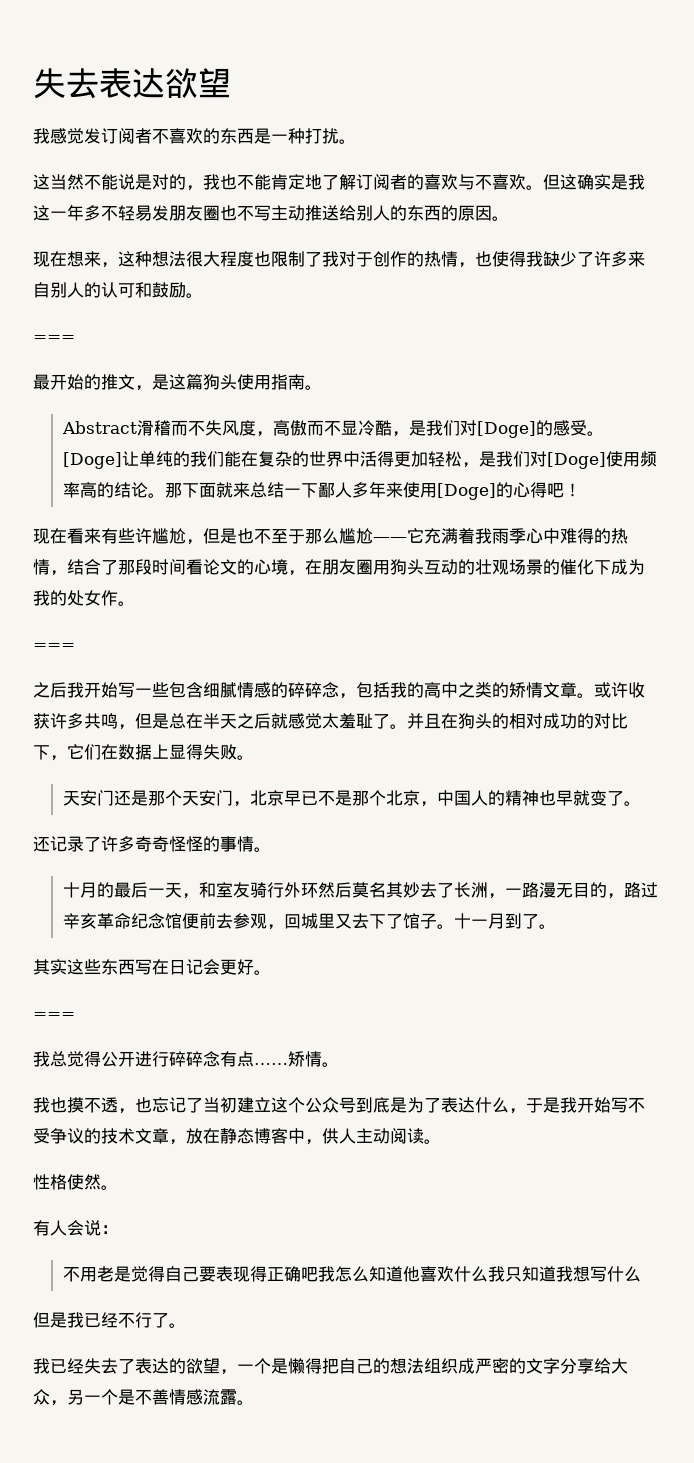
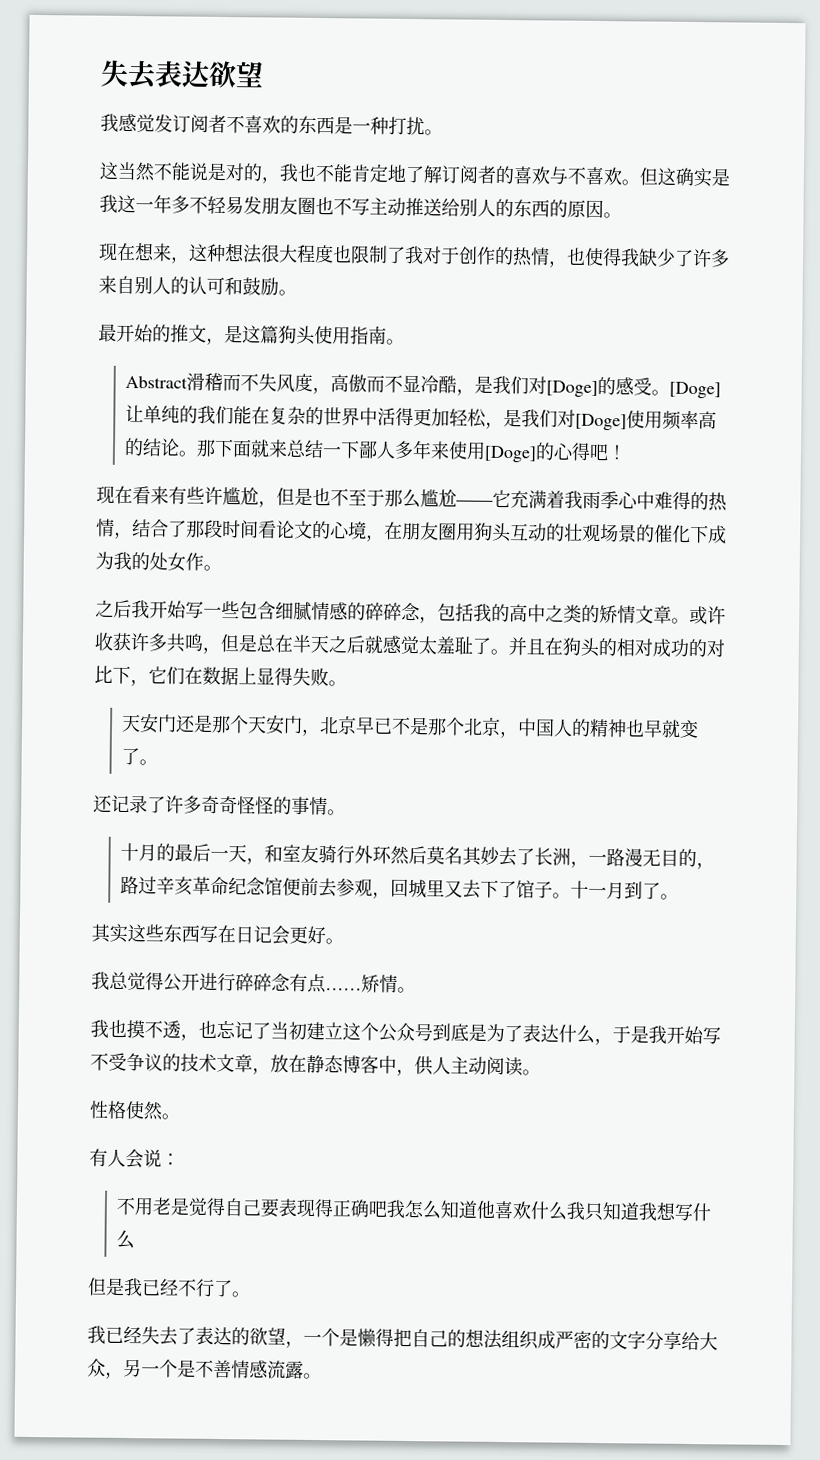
  现在想来，这种想法很大程度也限制了我对于创作的热情，也使得我缺少了许多来自别人的认可和鼓励。
- ===
  现在看来有些许尴尬，但是也不至于那么尴尬——它充满着我雨季心中难得的热情，结合了那段时间看论文的心境，在朋友圈用狗头互动的壮观场景的催化下成为我的处女作。
- ===
  其实这些东西写在日记会更好。
- ===

